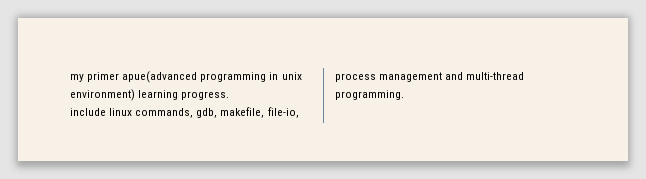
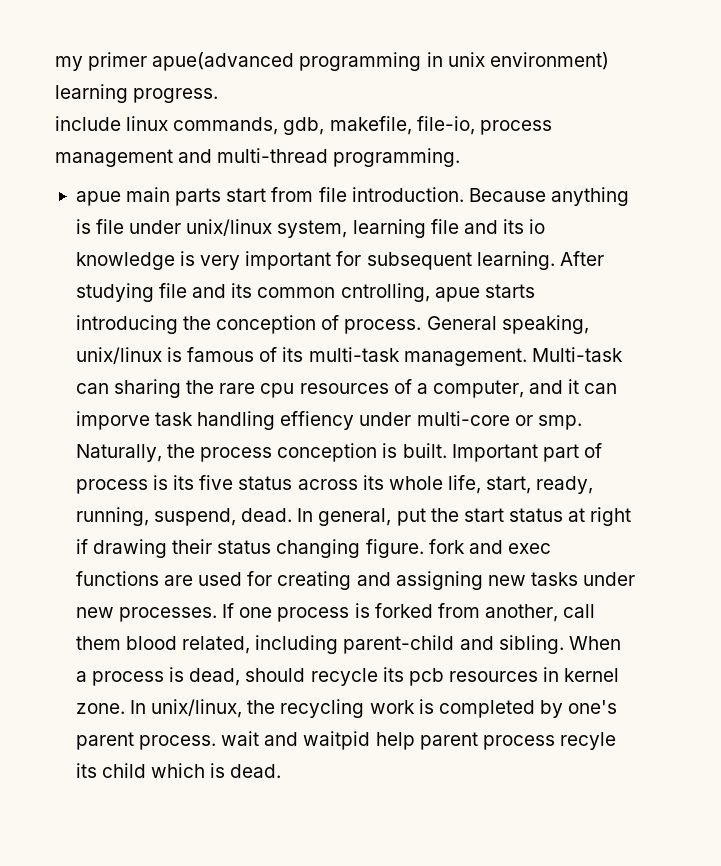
+ apue main parts start from file introduction. Because anything is file under unix/linux system, learning file and its io knowledge is very important for subsequent learning. After studying file and its common cntrolling, apue starts introducing the conception of process. General speaking, unix/linux is famous of its multi-task management. Multi-task can sharing the rare cpu resources of a computer, and it can imporve task handling effiency under multi-core or smp. Naturally, the process conception is built. Important part of process is its five status across its whole life, start, ready, running, suspend, dead. In general, put the start status at right if drawing their status changing figure. fork and exec functions are used for creating and assigning new tasks under new processes. If one process is forked from another, call them blood related, including parent-child and sibling. When a process is dead, should recycle its pcb resources in kernel zone. In unix/linux, the recycling work is completed by one's parent process. wait and waitpid help parent process recyle its child which is dead.

